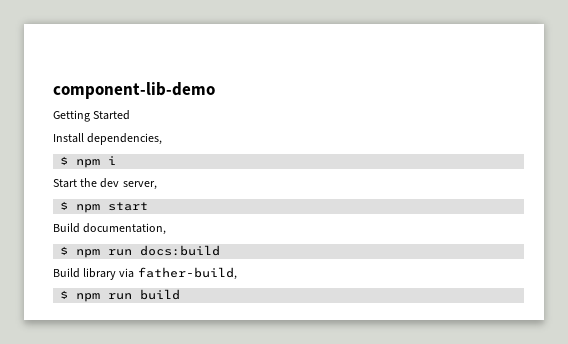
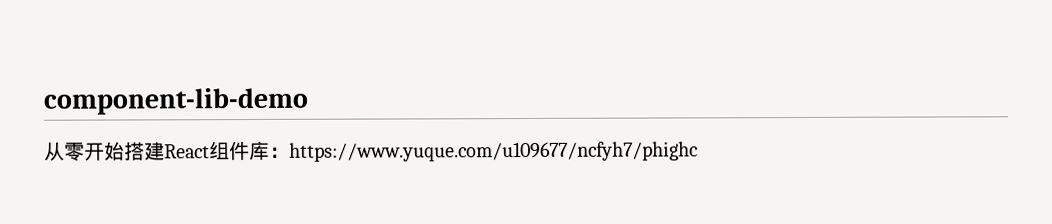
- Getting Started
- Install dependencies,
- $ npm i
- Start the dev server,
- $ npm start
- Build documentation,
- $ npm run docs:build
- Build library via father-build,
- $ npm run build
+ 从零开始搭建React组件库：https://www.yuque.com/u109677/ncfyh7/phighc

